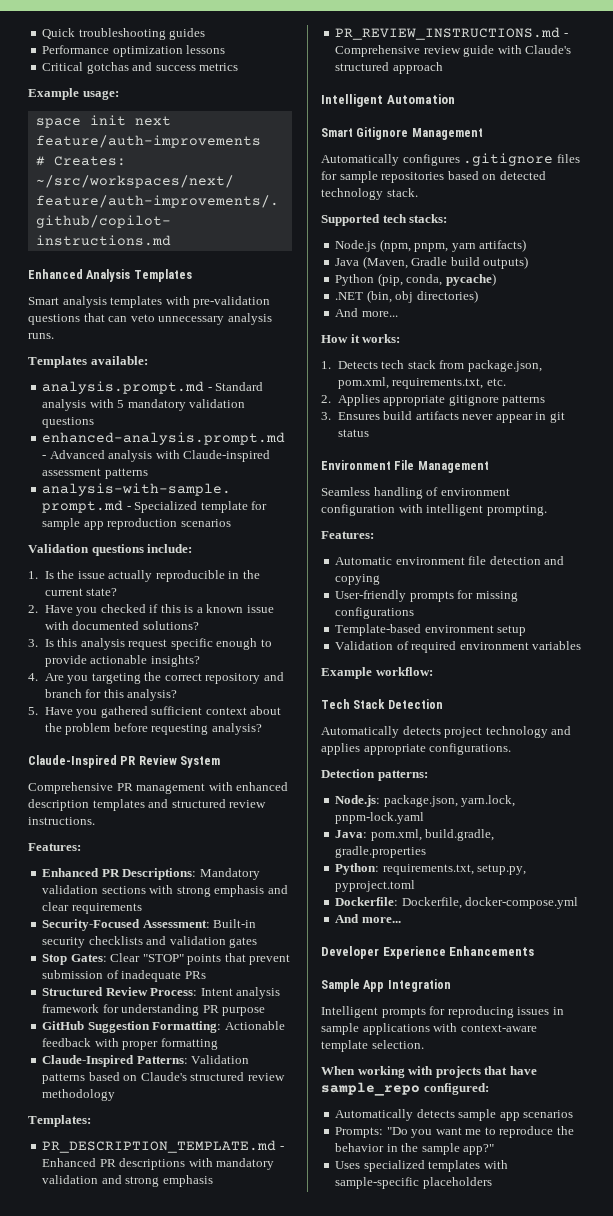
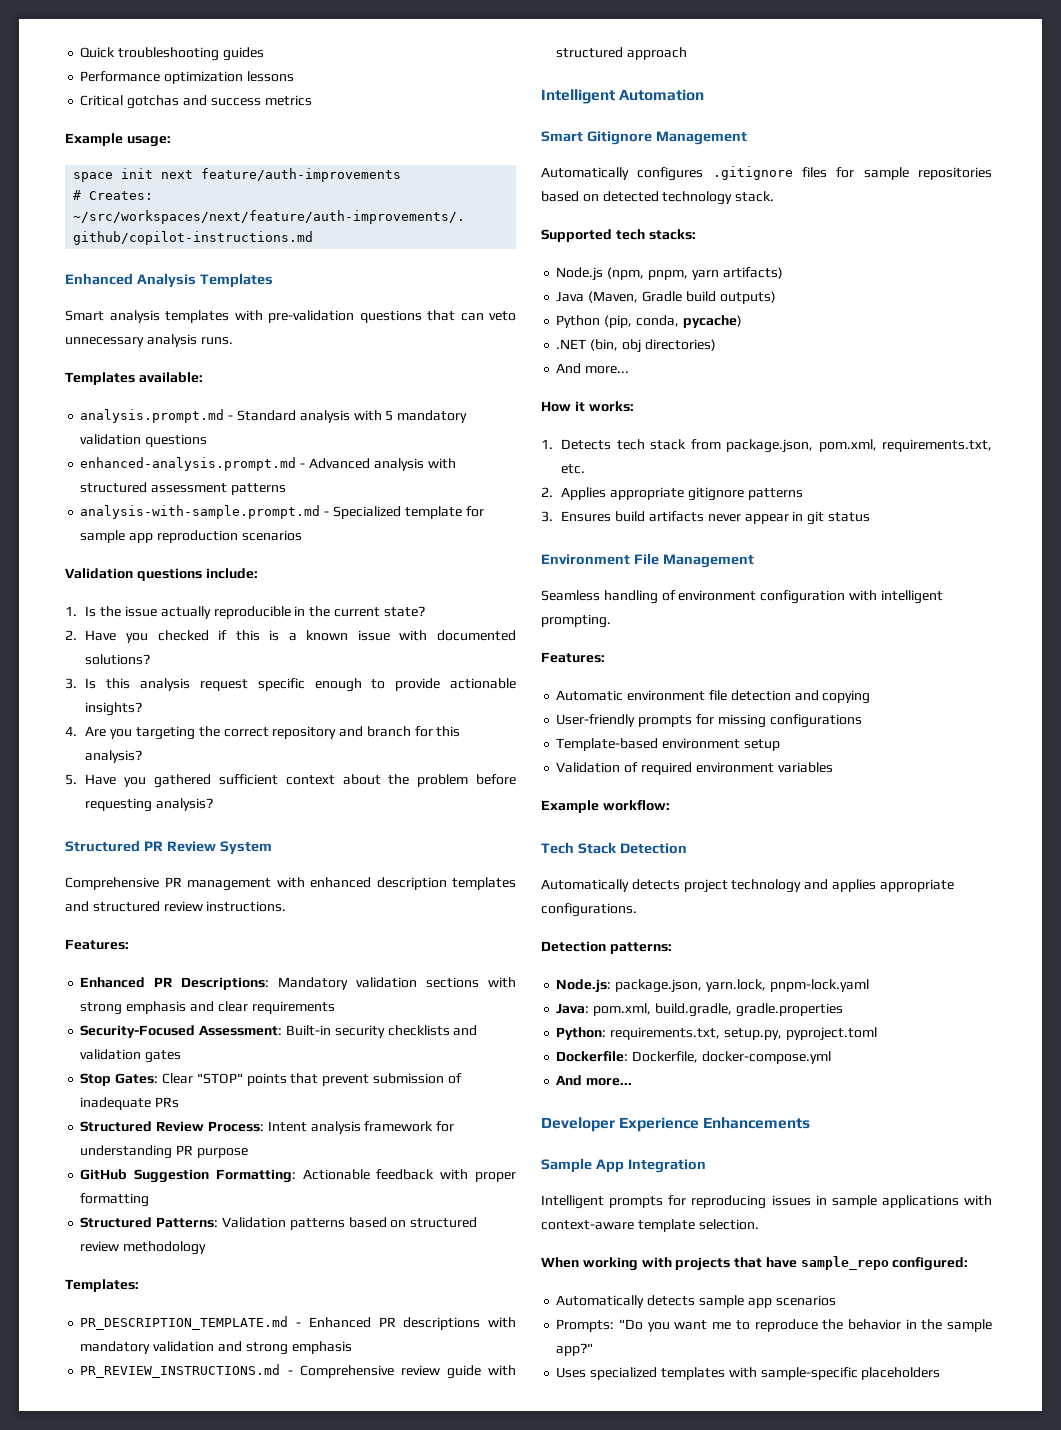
- enhanced-analysis.prompt.md - Advanced analysis with Claude-inspired assessment patterns
+ enhanced-analysis.prompt.md - Advanced analysis with structured assessment patterns
- Claude-Inspired PR Review System
+ Structured PR Review System
- Claude-Inspired Patterns: Validation patterns based on Claude's structured review methodology
+ Structured Patterns: Validation patterns based on structured review methodology
- PR_REVIEW_INSTRUCTIONS.md - Comprehensive review guide with Claude's structured approach
+ PR_REVIEW_INSTRUCTIONS.md - Comprehensive review guide with structured approach

